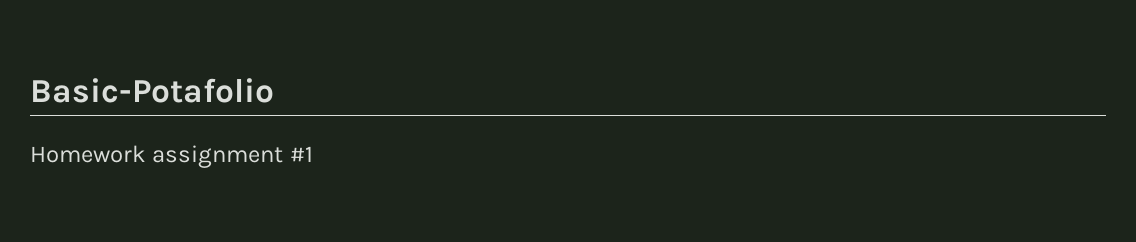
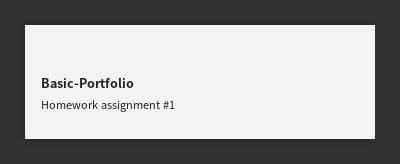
- Basic-Potafolio
+ Basic-Portfolio

